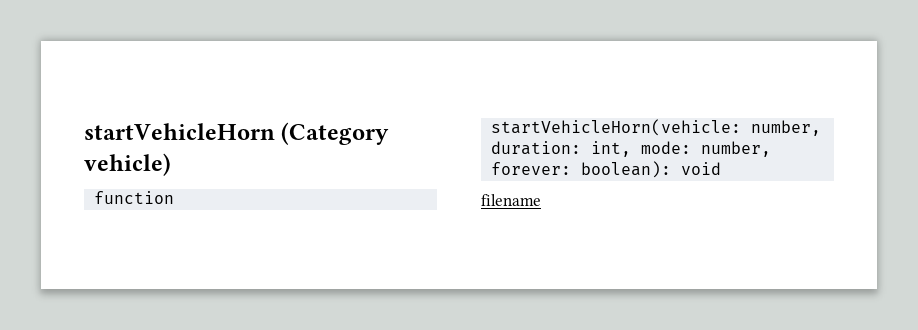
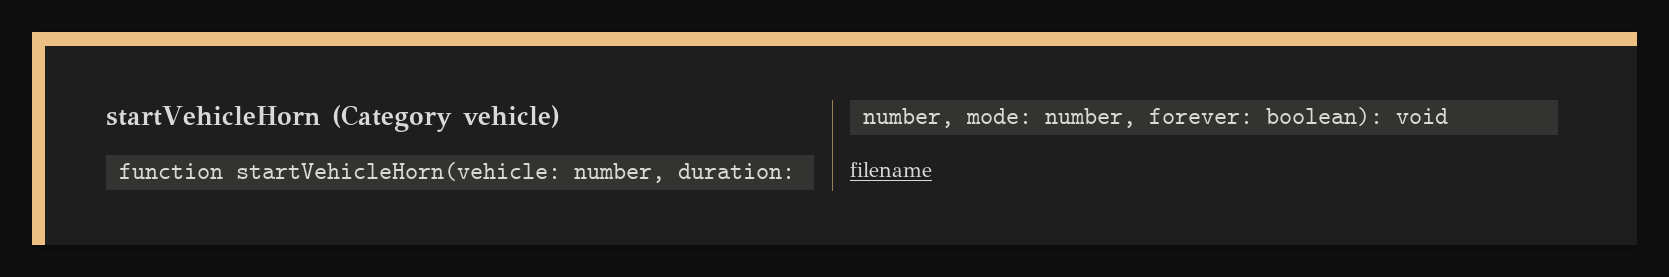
- function startVehicleHorn(vehicle: number, duration: int, mode: number, forever: boolean): void
+ function startVehicleHorn(vehicle: number, duration: number, mode: number, forever: boolean): void

